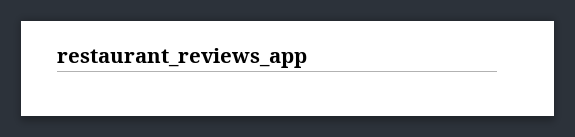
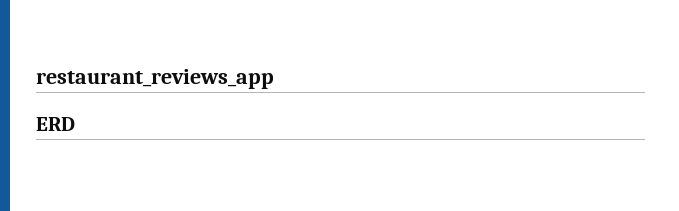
+ ERD

